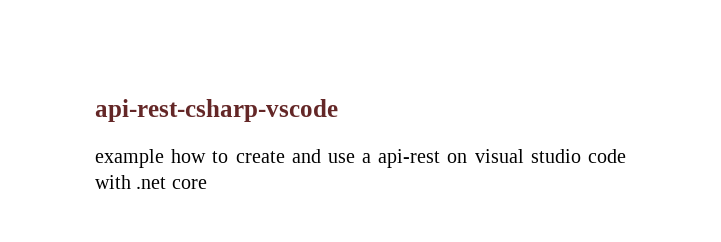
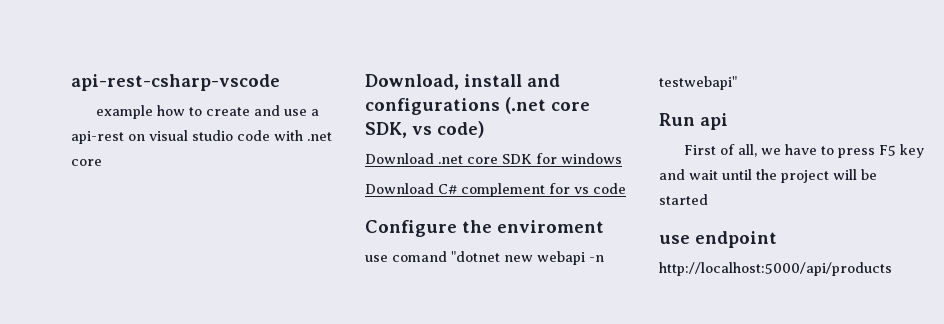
+ Download, install and configurations (.net core SDK, vs code)
+ Download .net core SDK for windows
+ Download C# complement for vs code
+ Configure the enviroment
+ use comand "dotnet new webapi -n testwebapi"
+ Run api
+ First of all, we have to press F5 key and wait until the project will be started
+ use endpoint
+ http://localhost:5000/api/products

